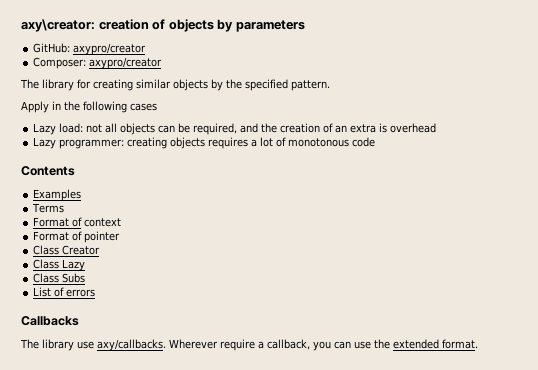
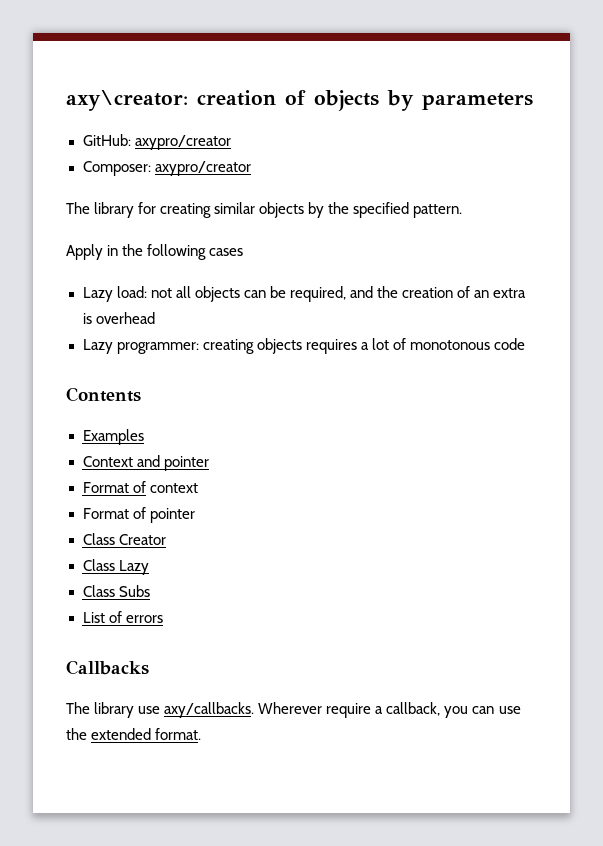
- Terms
+ Context and pointer

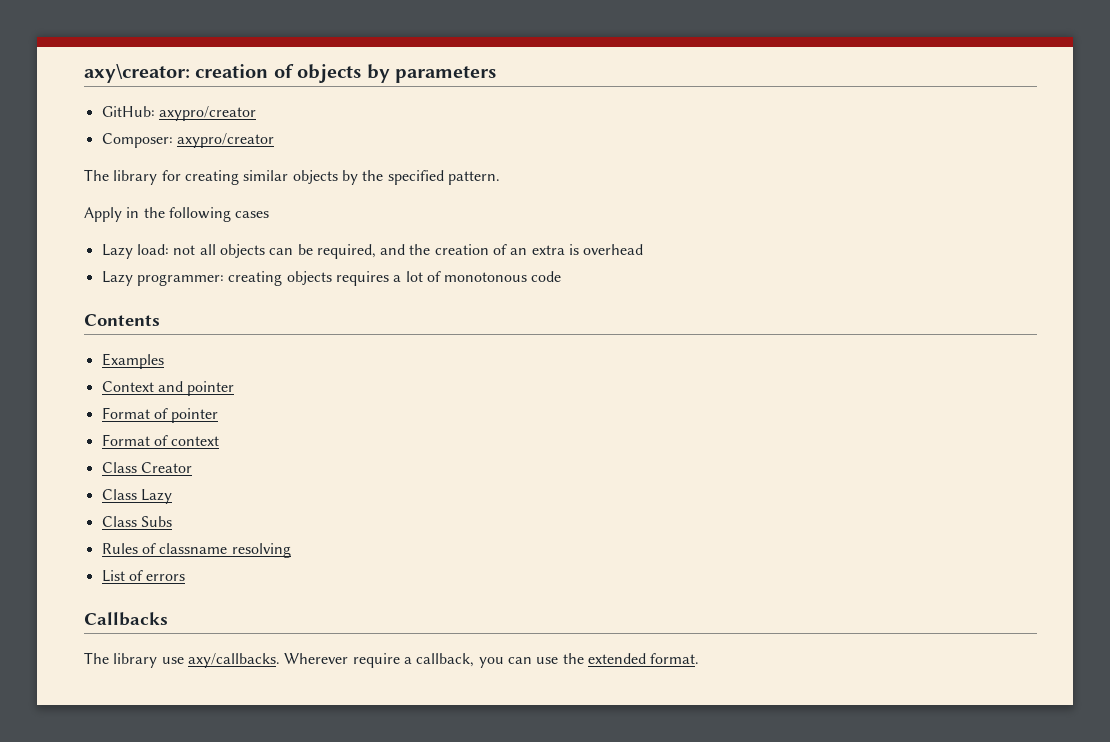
+ Format of pointer
  Format of context
- Format of pointer
+ Rules of classname resolving

